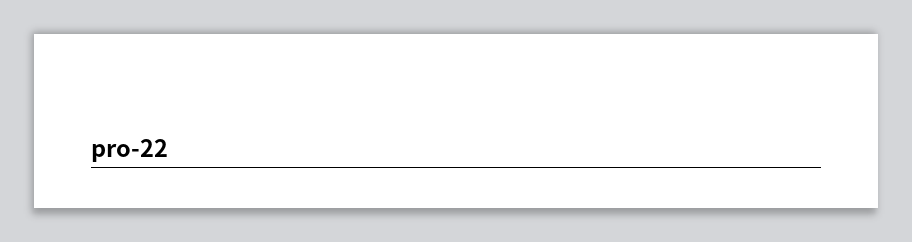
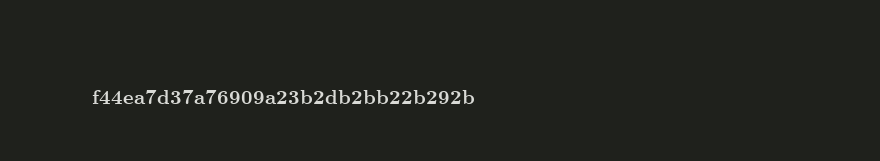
- pro-22
+ f44ea7d37a76909a23b2db2bb22b292b

